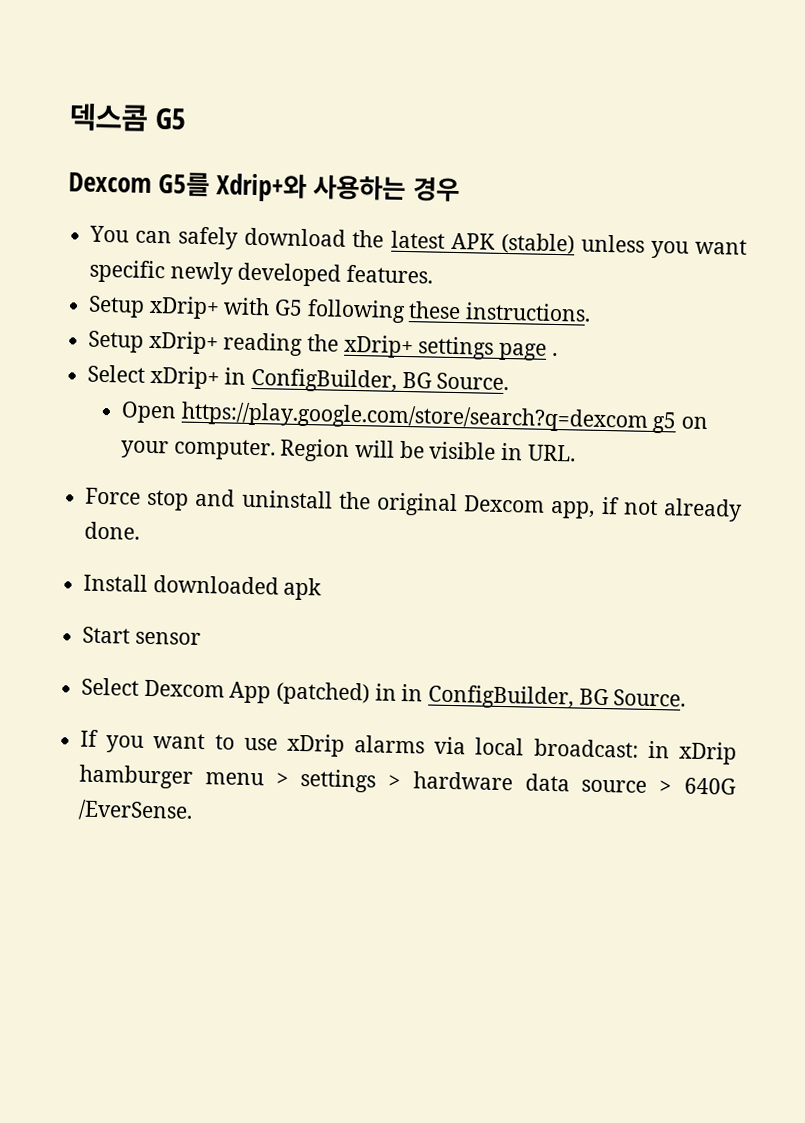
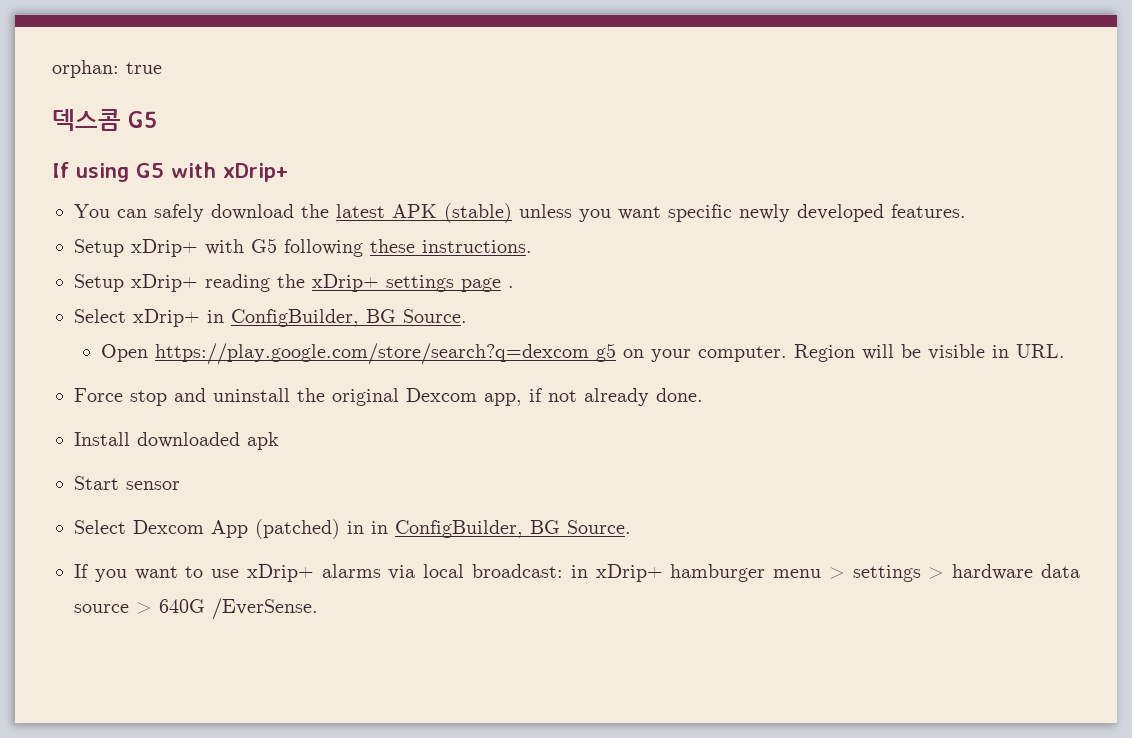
+ orphan: true
- Dexcom G5를 Xdrip+와 사용하는 경우
+ If using G5 with xDrip+
- If you want to use xDrip alarms via local broadcast: in xDrip hamburger menu > settings > hardware data source > 640G /EverSense.
+ If you want to use xDrip+ alarms via local broadcast: in xDrip+ hamburger menu > settings > hardware data source > 640G /EverSense.

